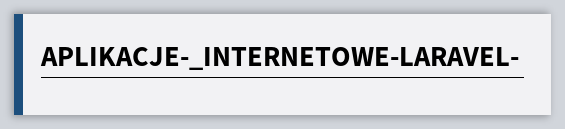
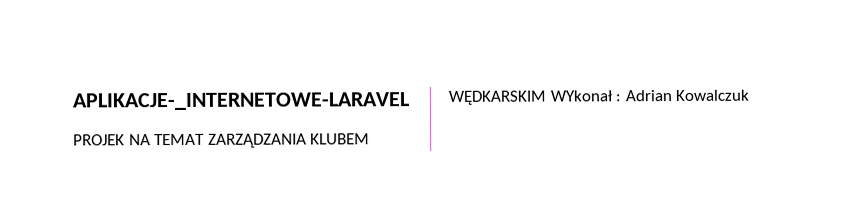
- APLIKACJE-_INTERNETOWE-LARAVEL-
+ APLIKACJE-_INTERNETOWE-LARAVEL
+ PROJEK NA TEMAT ZARZĄDZANIA KLUBEM WĘDKARSKIM WYkonał : Adrian Kowalczuk

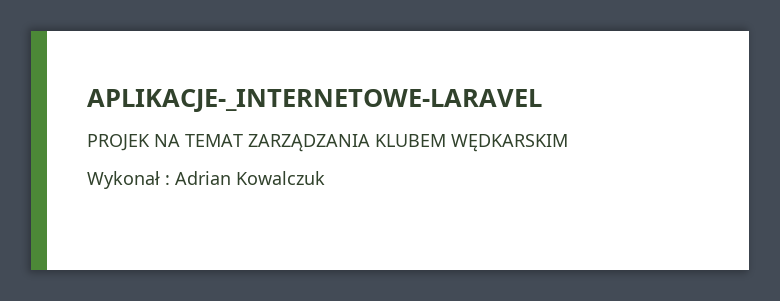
- PROJEK NA TEMAT ZARZĄDZANIA KLUBEM WĘDKARSKIM WYkonał : Adrian Kowalczuk
+ PROJEK NA TEMAT ZARZĄDZANIA KLUBEM WĘDKARSKIM
+ Wykonał : Adrian Kowalczuk

